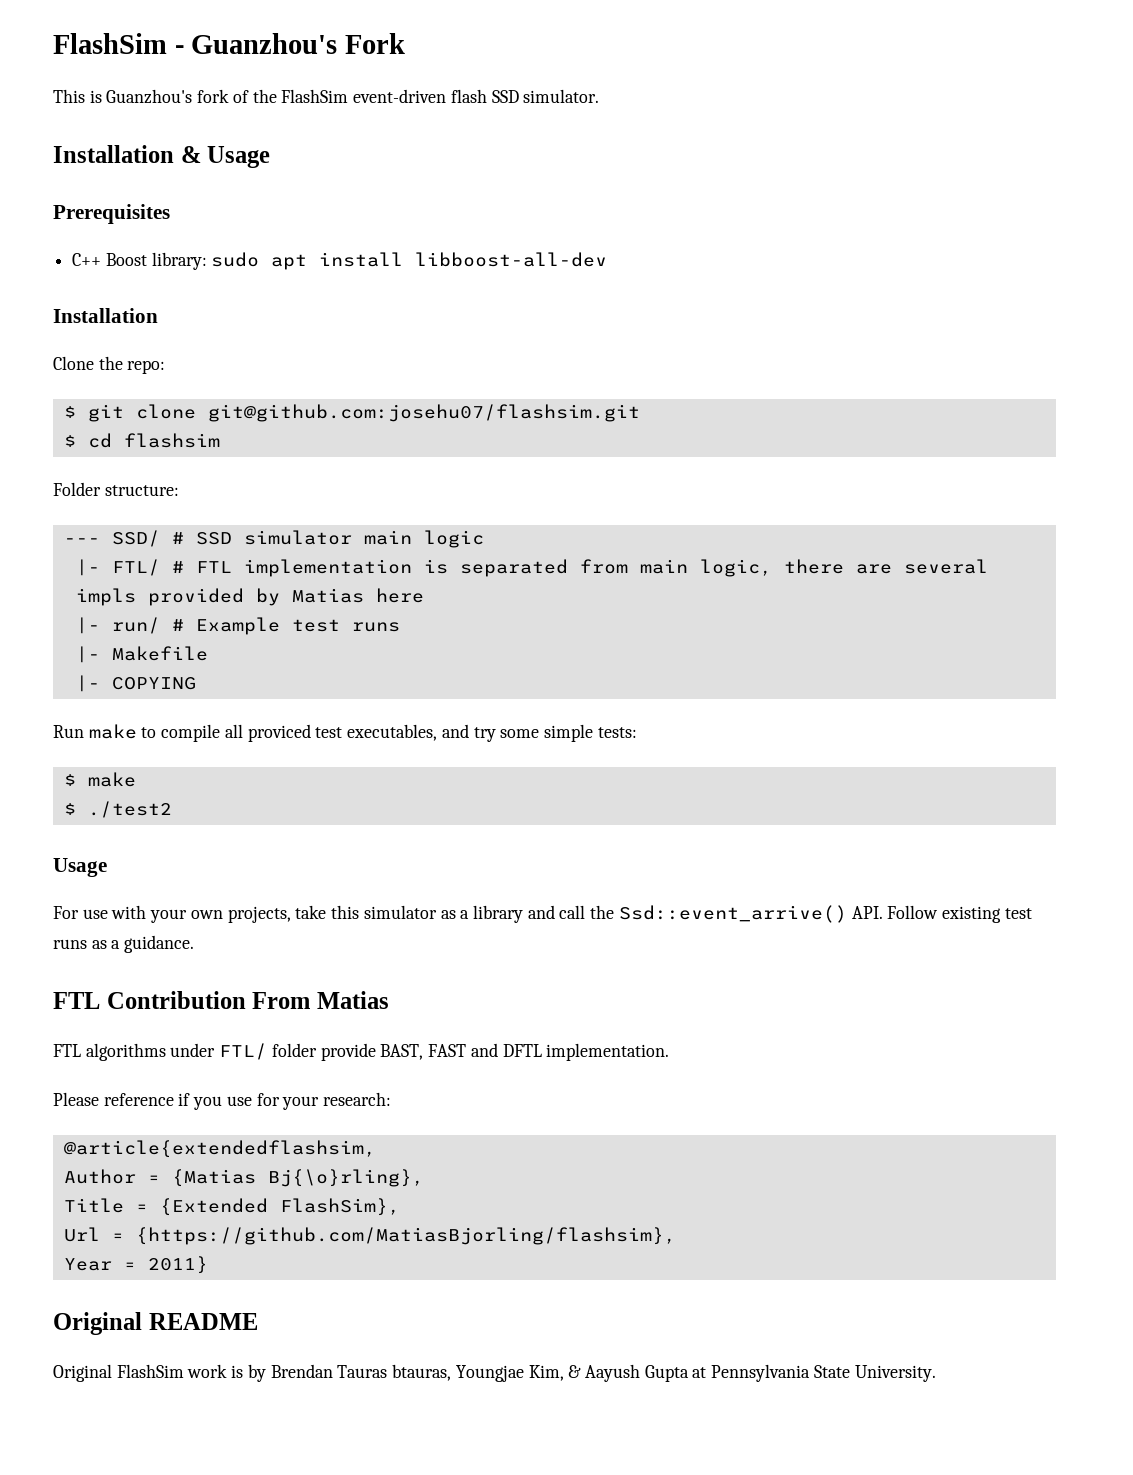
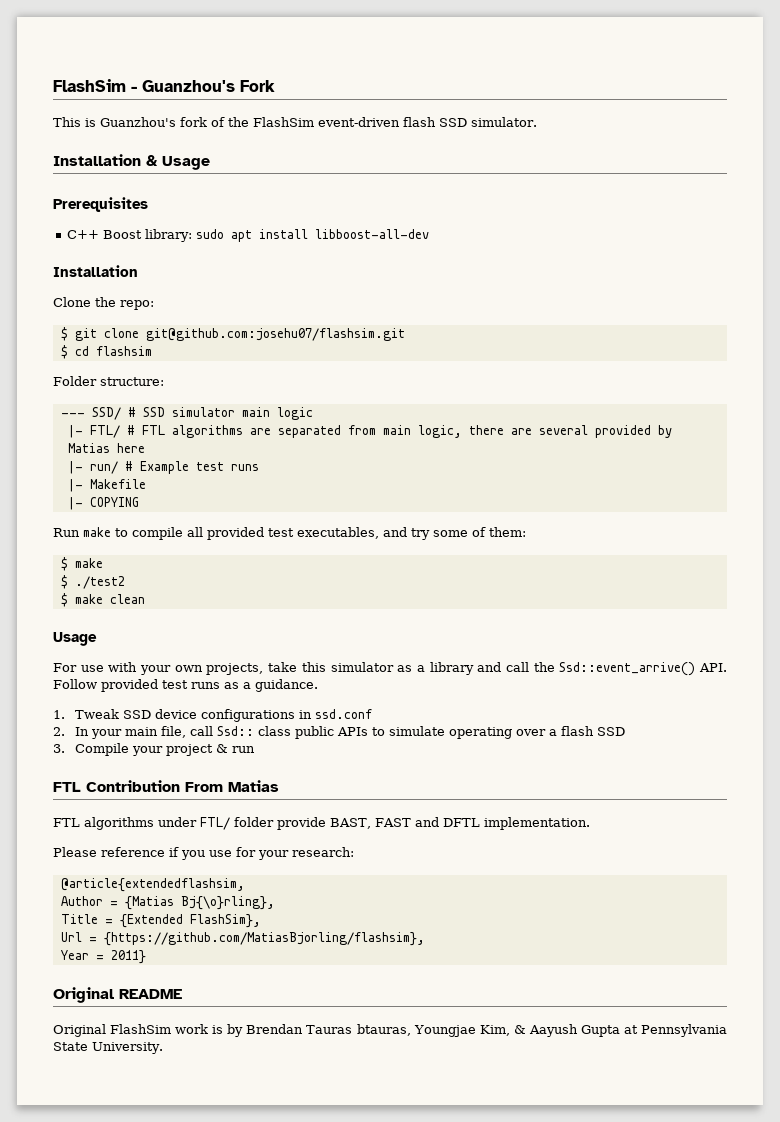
- |- FTL/ # FTL implementation is separated from main logic, there are several impls provided by Matias here
+ |- FTL/ # FTL algorithms are separated from main logic, there are several provided by Matias here
- Run make to compile all proviced test executables, and try some simple tests:
+ Run make to compile all provided test executables, and try some of them:
+ $ make clean
- For use with your own projects, take this simulator as a library and call the Ssd::event_arrive() API. Follow existing test runs as a guidance.
+ For use with your own projects, take this simulator as a library and call the Ssd::event_arrive() API. Follow provided test runs as a guidance.
+ 1. Tweak SSD device configurations in ssd.conf
+ 2. In your main file, call Ssd:: class public APIs to simulate operating over a flash SSD
+ 3. Compile your project & run

